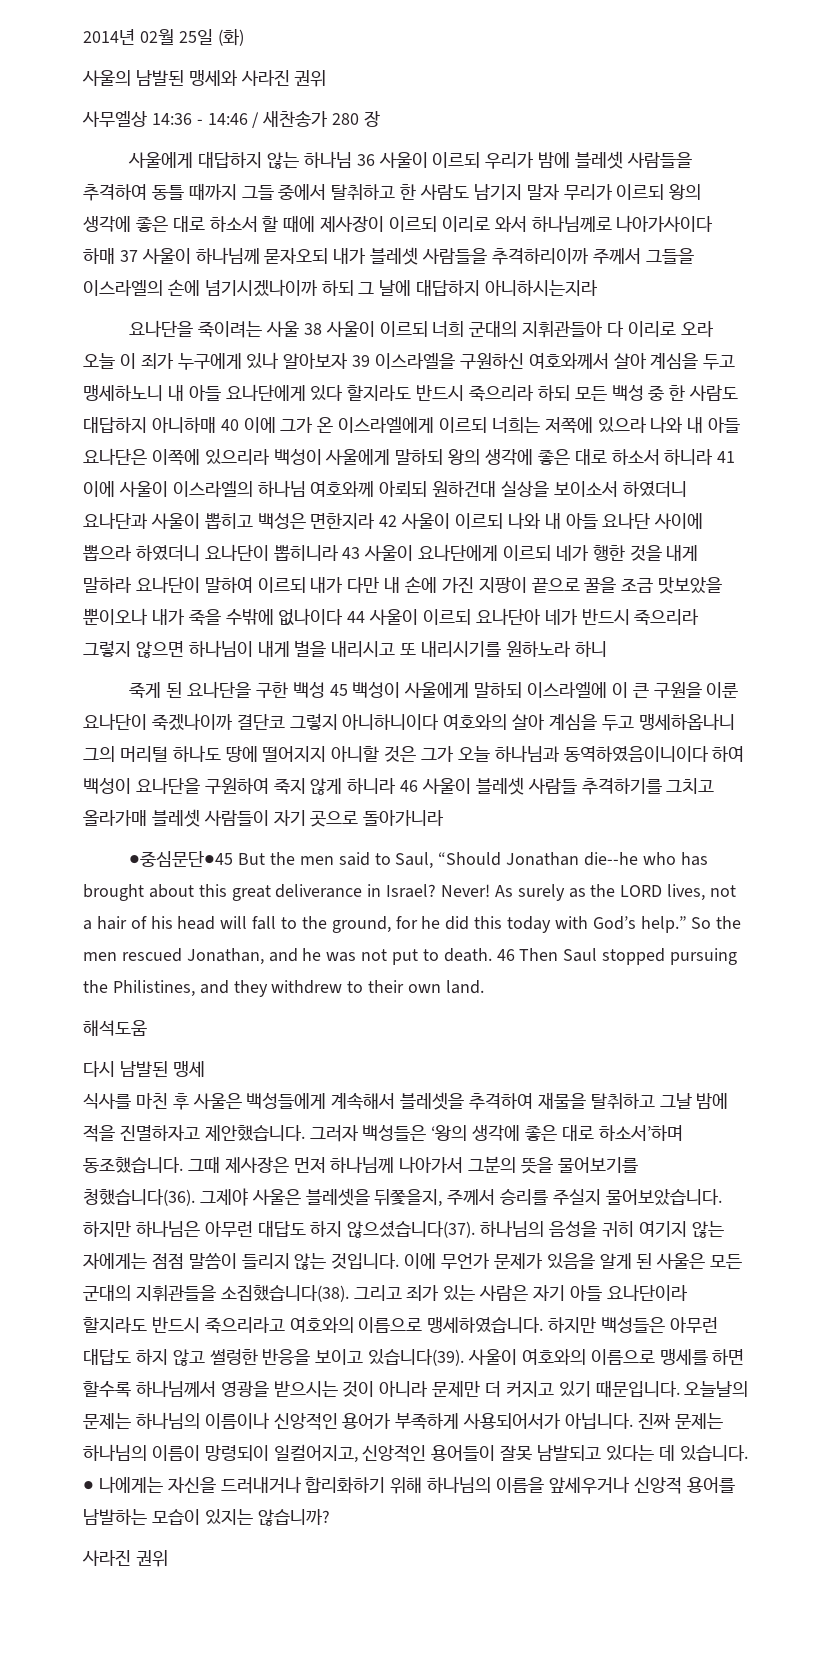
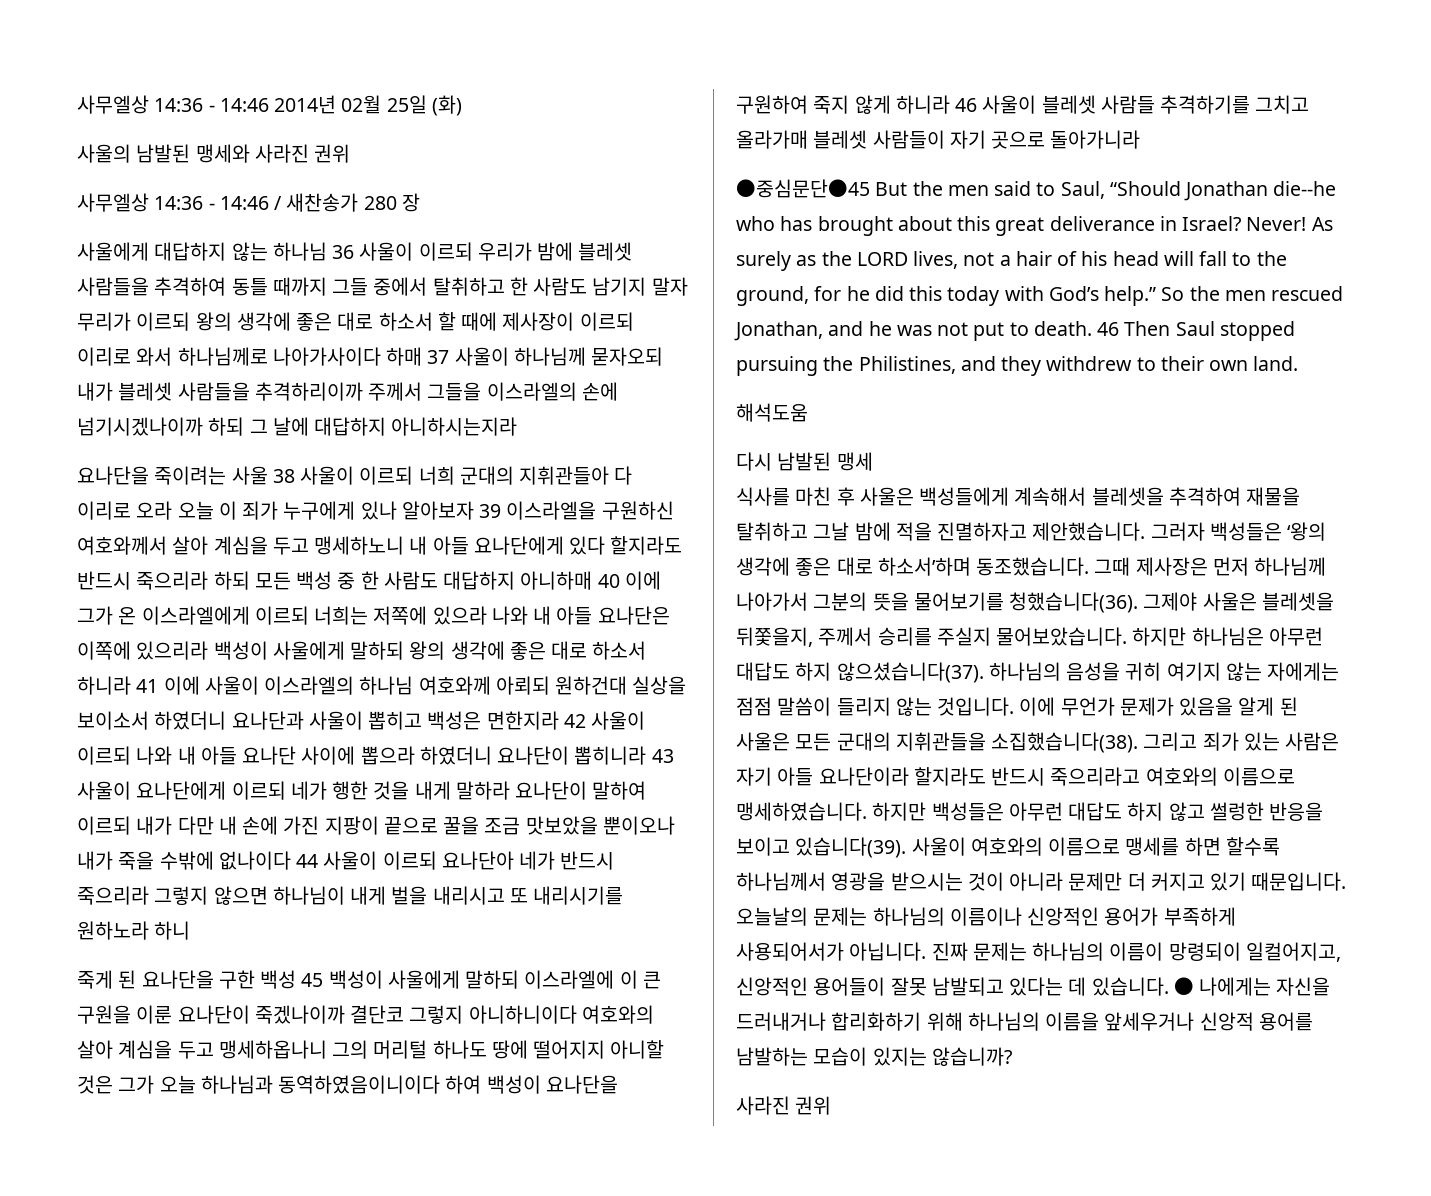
- 2014년 02월 25일 (화)
+ 사무엘상 14:36 - 14:46 2014년 02월 25일 (화)

